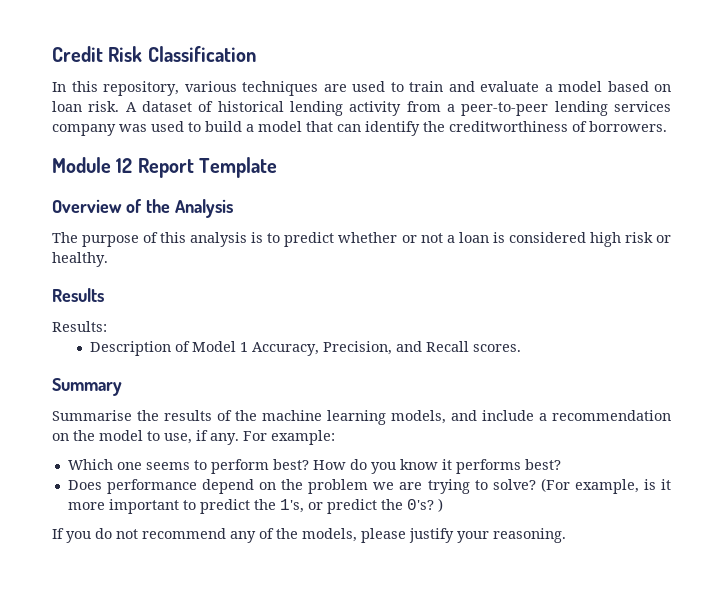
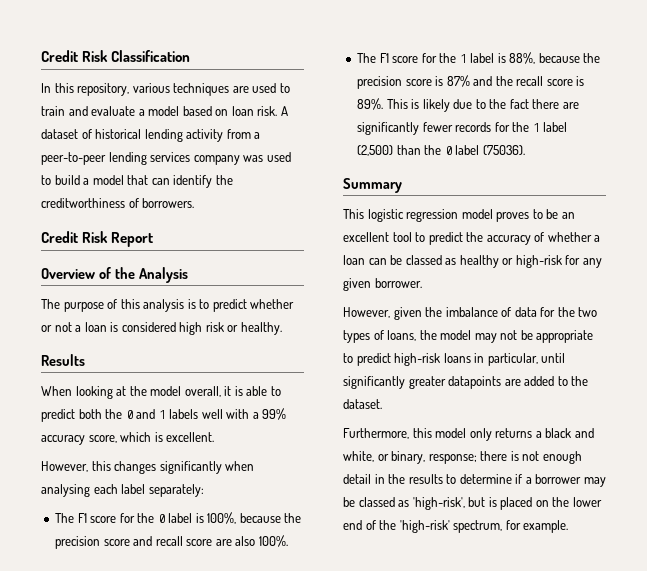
- Module 12 Report Template
+ Credit Risk Report
- Results:
- Description of Model 1 Accuracy, Precision, and Recall scores.
+ When looking at the model overall, it is able to predict both the 0 and 1 labels well with a 99% accuracy score, which is excellent.
+ However, this changes significantly when analysing each label separately:
+ The F1 score for the 0 label is 100%, because the precision score and recall score are also 100%.
+ The F1 score for the 1 label is 88%, because the precision score is 87% and the recall score is 89%. This is likely due to the fact there are significantly fewer records for the 1 label (2,500) than the 0 label (75036).
  Summary
- Summarise the results of the machine learning models, and include a recommendation on the model to use, if any. For example:
- Which one seems to perform best? How do you know it performs best?
- Does performance depend on the problem we are trying to solve? (For example, is it more important to predict the 1's, or predict the 0's? )
- If you do not recommend any of the models, please justify your reasoning.
+ This logistic regression model proves to be an excellent tool to predict the accuracy of whether a loan can be classed as healthy or high-risk for any given borrower.
+ However, given the imbalance of data for the two types of loans, the model may not be appropriate to predict high-risk loans in particular, until significantly greater datapoints are added to the dataset.
+ Furthermore, this model only returns a black and white, or binary, response; there is not enough detail in the results to determine if a borrower may be classed as 'high-risk', but is placed on the lower end of the 'high-risk' spectrum, for example.

